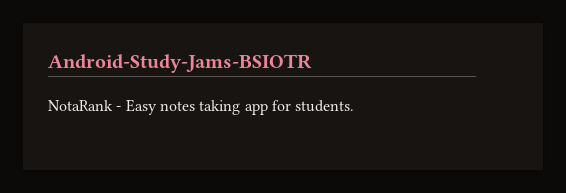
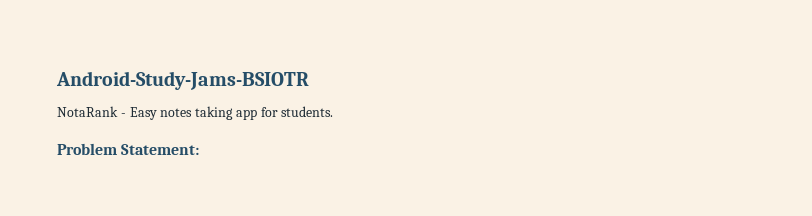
+ Problem Statement:

